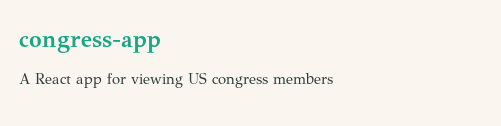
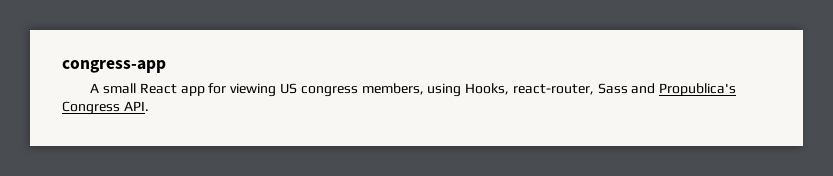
- A React app for viewing US congress members
+ A small React app for viewing US congress members, using Hooks, react-router, Sass and Propublica's Congress API.

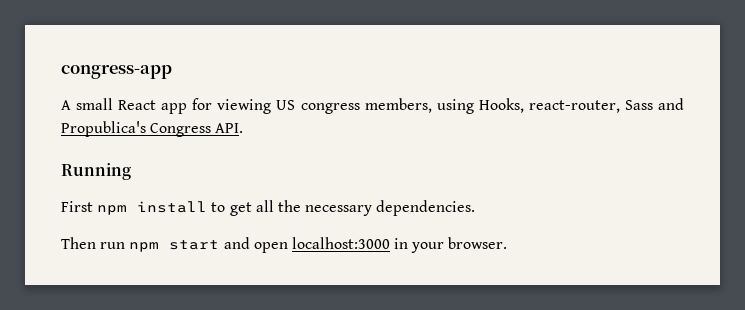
+ Running
+ First npm install to get all the necessary dependencies.
+ Then run npm start and open localhost:3000 in your browser.

